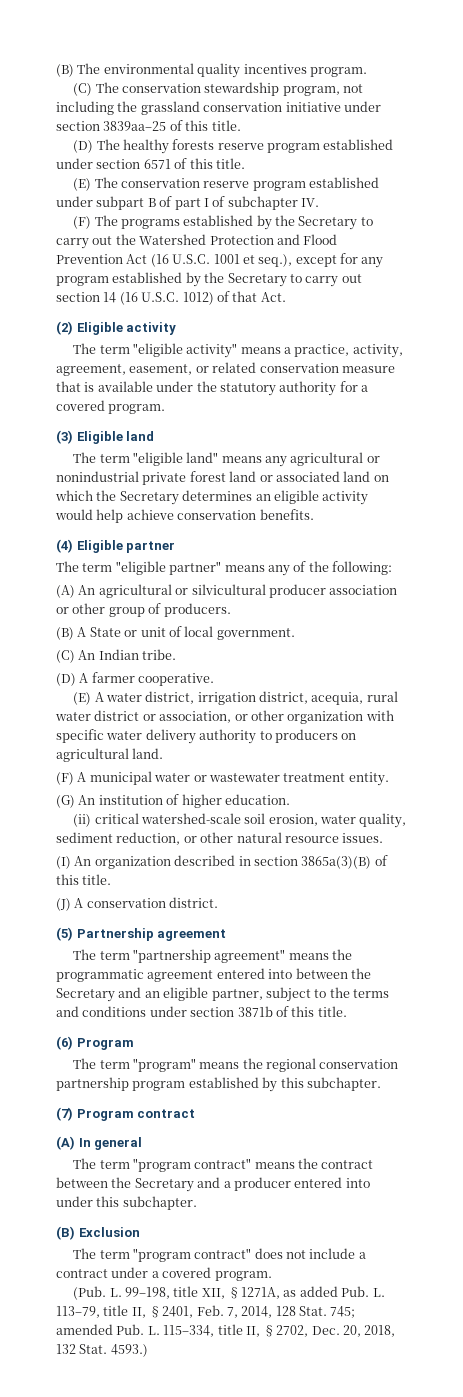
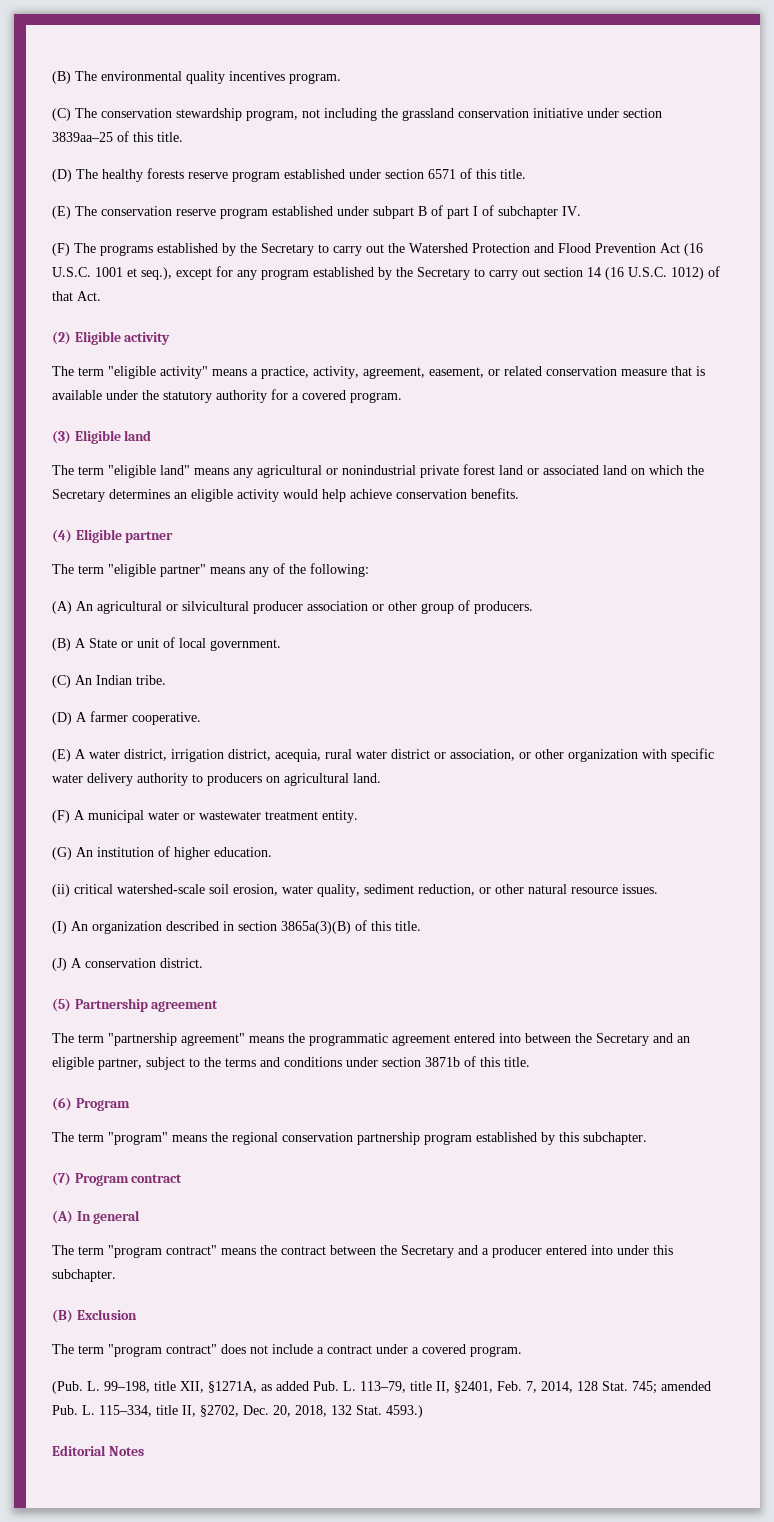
+ Editorial Notes

